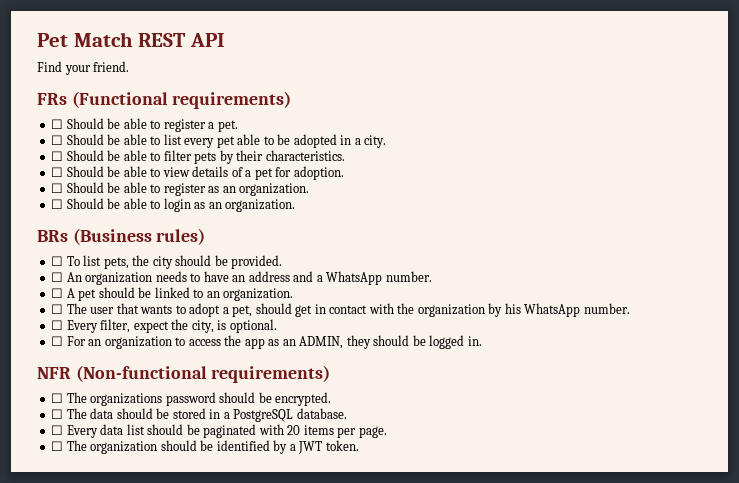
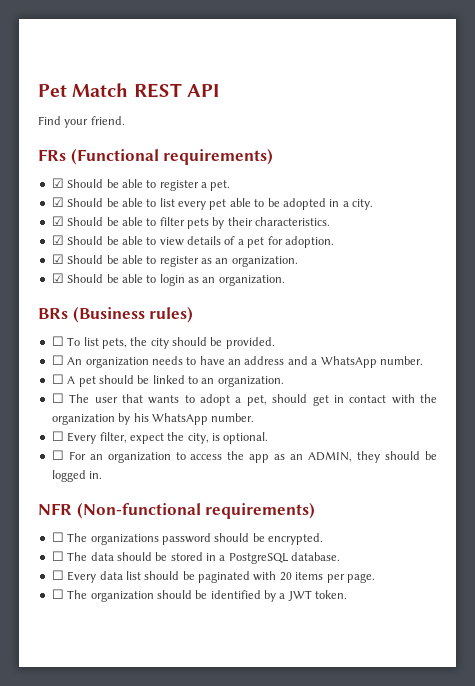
- ☐ Should be able to register a pet.
+ ☑ Should be able to register a pet.
- ☐ Should be able to list every pet able to be adopted in a city.
+ ☑ Should be able to list every pet able to be adopted in a city.
- ☐ Should be able to filter pets by their characteristics.
+ ☑ Should be able to filter pets by their characteristics.
- ☐ Should be able to view details of a pet for adoption.
+ ☑ Should be able to view details of a pet for adoption.
- ☐ Should be able to register as an organization.
+ ☑ Should be able to register as an organization.
- ☐ Should be able to login as an organization.
+ ☑ Should be able to login as an organization.

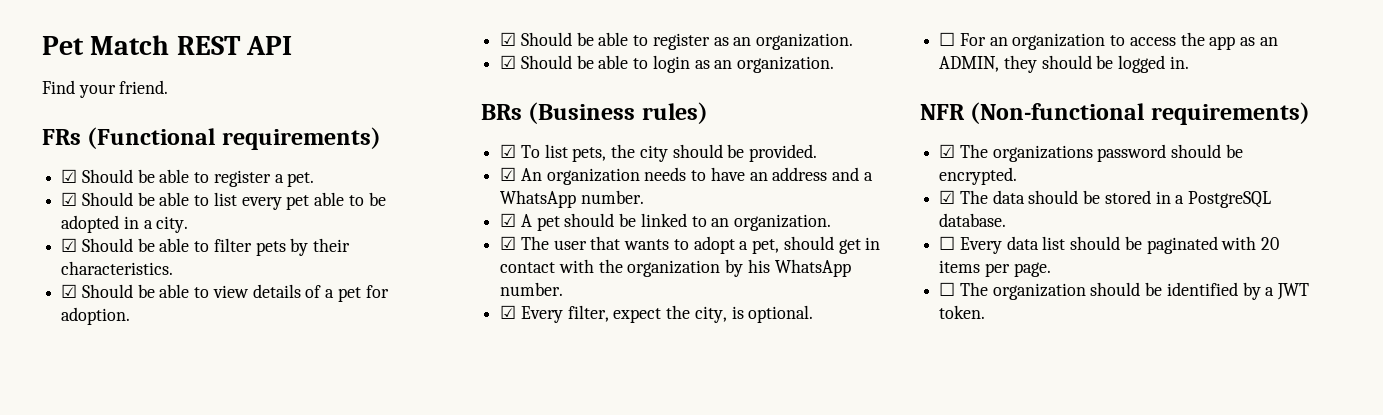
- ☐ To list pets, the city should be provided.
+ ☑ To list pets, the city should be provided.
- ☐ An organization needs to have an address and a WhatsApp number.
+ ☑ An organization needs to have an address and a WhatsApp number.
- ☐ A pet should be linked to an organization.
+ ☑ A pet should be linked to an organization.
- ☐ The user that wants to adopt a pet, should get in contact with the organization by his WhatsApp number.
+ ☑ The user that wants to adopt a pet, should get in contact with the organization by his WhatsApp number.
- ☐ Every filter, expect the city, is optional.
+ ☑ Every filter, expect the city, is optional.
- ☐ The organizations password should be encrypted.
+ ☑ The organizations password should be encrypted.
- ☐ The data should be stored in a PostgreSQL database.
+ ☑ The data should be stored in a PostgreSQL database.

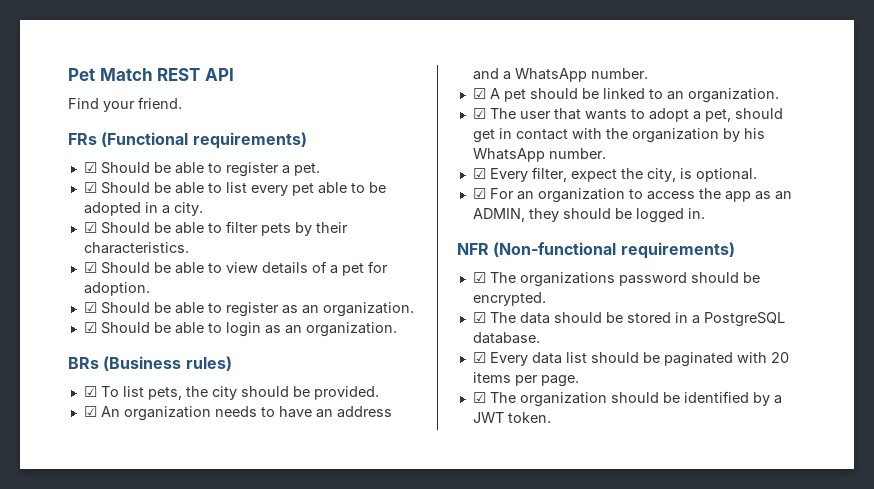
- ☐ For an organization to access the app as an ADMIN, they should be logged in.
+ ☑ For an organization to access the app as an ADMIN, they should be logged in.
- ☐ Every data list should be paginated with 20 items per page.
+ ☑ Every data list should be paginated with 20 items per page.
- ☐ The organization should be identified by a JWT token.
+ ☑ The organization should be identified by a JWT token.

